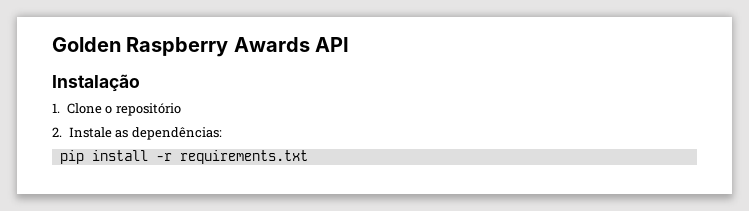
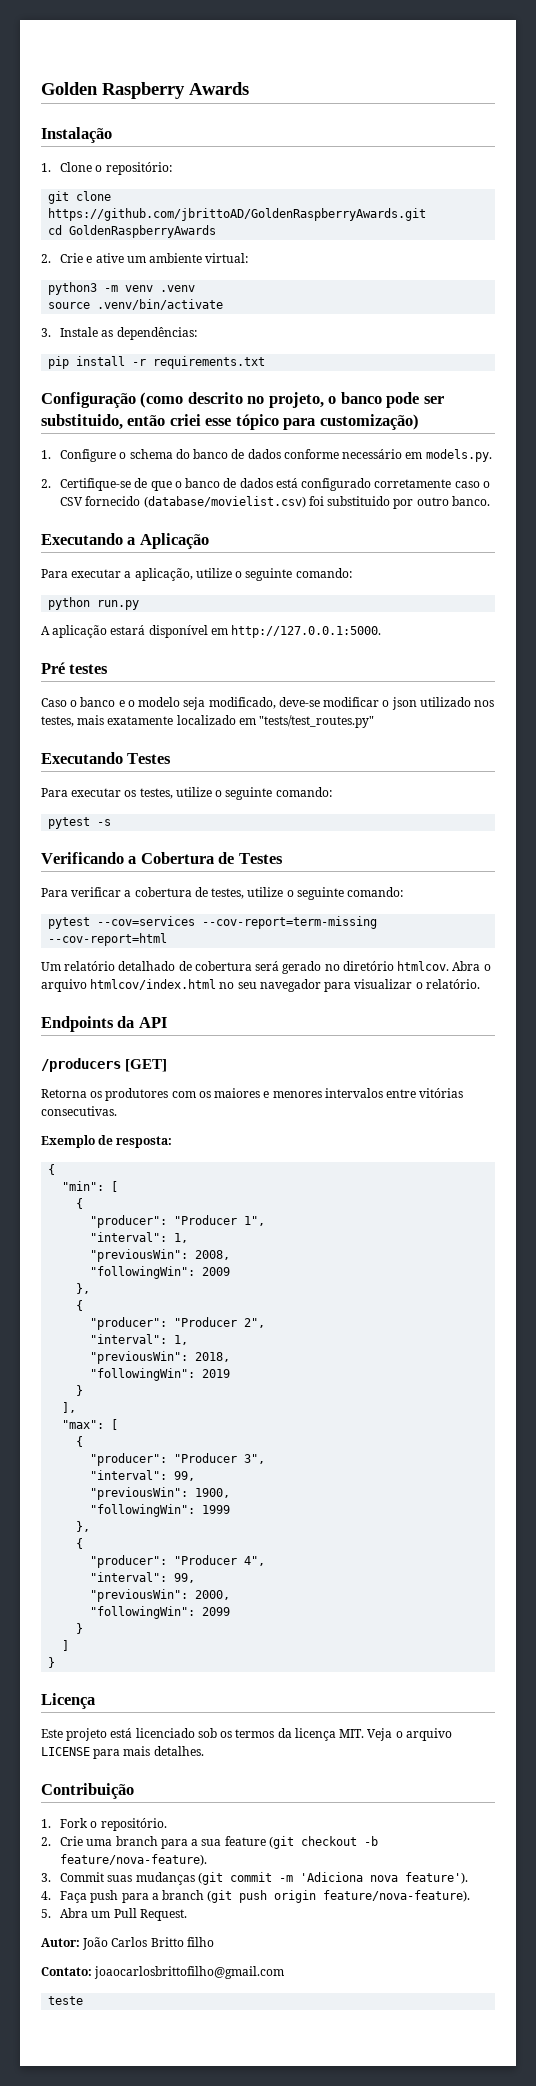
- Golden Raspberry Awards API
+ Golden Raspberry Awards
- 1. Clone o repositório
- 2. Instale as dependências:
+ 1. Clone o repositório:
+ git clone https://github.com/jbrittoAD/GoldenRaspberryAwards.git
+ cd GoldenRaspberryAwards
+ 2. Crie e ative um ambiente virtual:
+ python3 -m venv .venv
+ source .venv/bin/activate
+ 3. Instale as dependências:
+ Configuração (como descrito no projeto, o banco pode ser substituido, então criei esse tópico para customização)
+ 1. Configure o schema do banco de dados conforme necessário em models.py.
+ 2. Certifique-se de que o banco de dados está configurado corretamente caso o CSV fornecido (database/movielist.csv) foi substituido por outro banco.
+ Executando a Aplicação
+ Para executar a aplicação, utilize o seguinte comando:
+ python run.py
+ A aplicação estará disponível em http://127.0.0.1:5000.
+ Pré testes
+ Caso o banco e o modelo seja modificado, deve-se modificar o json utilizado nos testes, mais exatamente localizado em "tests/test_routes.py"
+ Executando Testes
+ Para executar os testes, utilize o seguinte comando:
+ pytest -s
+ Verificando a Cobertura de Testes
+ Para verificar a cobertura de testes, utilize o seguinte comando:
+ pytest --cov=services --cov-report=term-missing --cov-report=html
+ Um relatório detalhado de cobertura será gerado no diretório htmlcov. Abra o arquivo htmlcov/index.html no seu navegador para visualizar o relatório.
+ Endpoints da API
+ /producers [GET]
+ Retorna os produtores com os maiores e menores intervalos entre vitórias consecutivas.
+ Exemplo de resposta:
+ {
+ "min": [
+ {
+ "producer": "Producer 1",
+ "interval": 1,
+ "previousWin": 2008,
+ "followingWin": 2009
+ },
+ {
+ "producer": "Producer 2",
+ "interval": 1,
+ "previousWin": 2018,
+ "followingWin": 2019
+ }
+ ],
+ "max": [
+ {
+ "producer": "Producer 3",
+ "interval": 99,
+ "previousWin": 1900,
+ "followingWin": 1999
+ },
+ {
+ "producer": "Producer 4",
+ "interval": 99,
+ "previousWin": 2000,
+ "followingWin": 2099
+ }
+ ]
+ }
+ Licença
+ Este projeto está licenciado sob os termos da licença MIT. Veja o arquivo LICENSE para mais detalhes.
+ Contribuição
+ 1. Fork o repositório.
+ 2. Crie uma branch para a sua feature (git checkout -b feature/nova-feature).
+ 3. Commit suas mudanças (git commit -m 'Adiciona nova feature').
+ 4. Faça push para a branch (git push origin feature/nova-feature).
+ 5. Abra um Pull Request.
+ Autor: João Carlos Britto filho
+ Contato: joaocarlosbrittofilho@gmail.com
+ teste

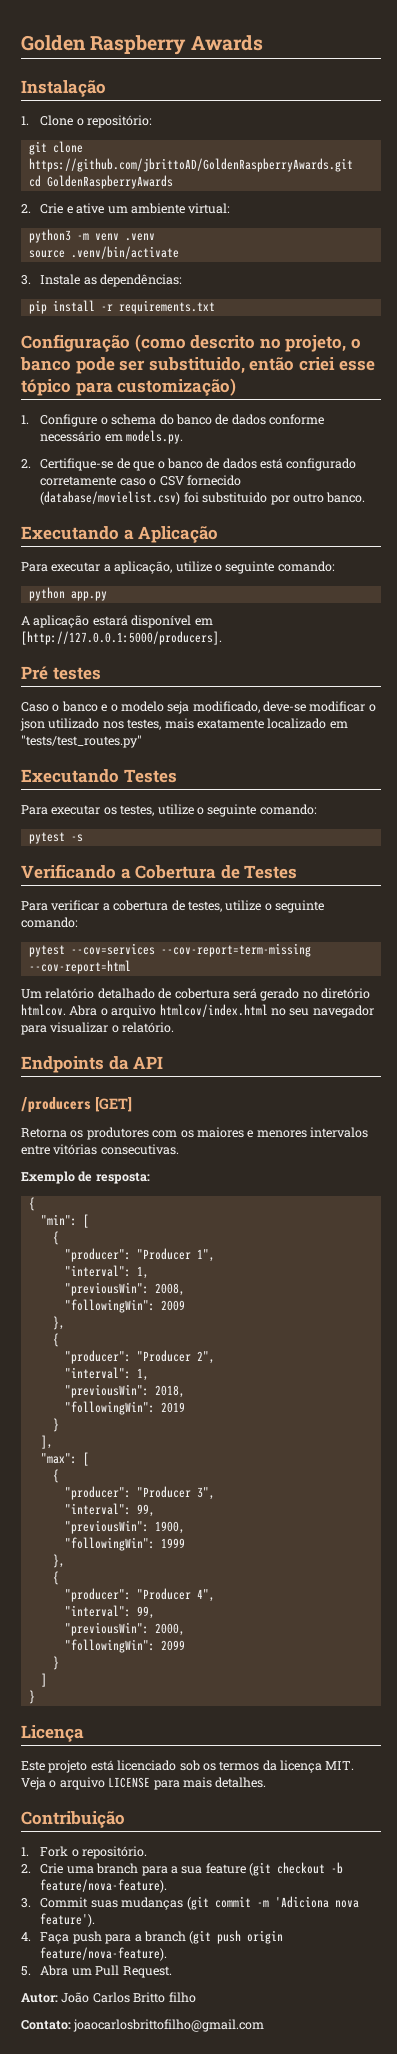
- python run.py
+ python app.py
- A aplicação estará disponível em http://127.0.0.1:5000.
+ A aplicação estará disponível em [http://127.0.0.1:5000/producers].
- teste

